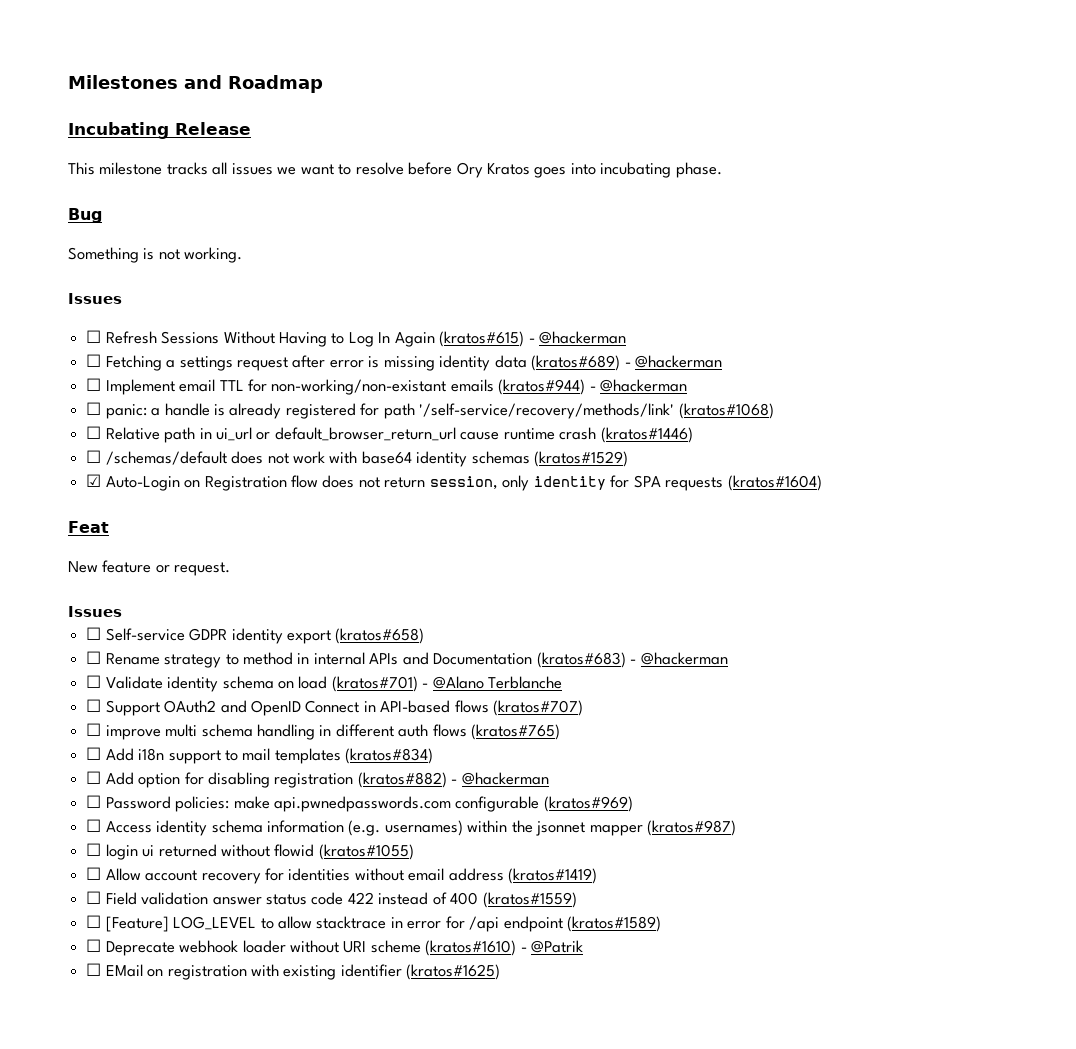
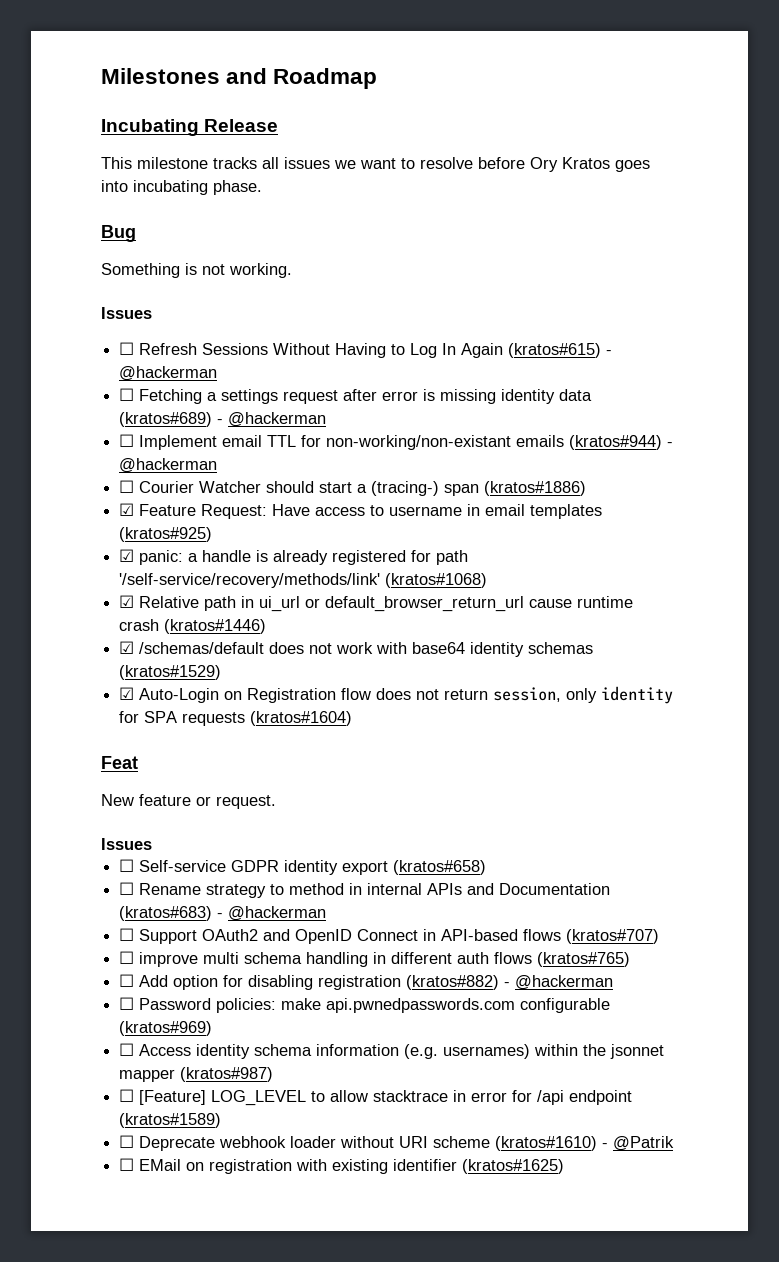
- ☐ panic: a handle is already registered for path '/self-service/recovery/methods/link' (kratos#1068)
+ ☐ Courier Watcher should start a (tracing-) span (kratos#1886)
+ ☑ Feature Request: Have access to username in email templates (kratos#925)
+ ☑ panic: a handle is already registered for path '/self-service/recovery/methods/link' (kratos#1068)
- ☐ Relative path in ui_url or default_browser_return_url cause runtime crash (kratos#1446)
+ ☑ Relative path in ui_url or default_browser_return_url cause runtime crash (kratos#1446)
- ☐ /schemas/default does not work with base64 identity schemas (kratos#1529)
+ ☑ /schemas/default does not work with base64 identity schemas (kratos#1529)
- ☐ Validate identity schema on load (kratos#701) - @Alano Terblanche
- ☐ Add i18n support to mail templates (kratos#834)
- ☐ login ui returned without flowid (kratos#1055)
- ☐ Allow account recovery for identities without email address (kratos#1419)
- ☐ Field validation answer status code 422 instead of 400 (kratos#1559)

